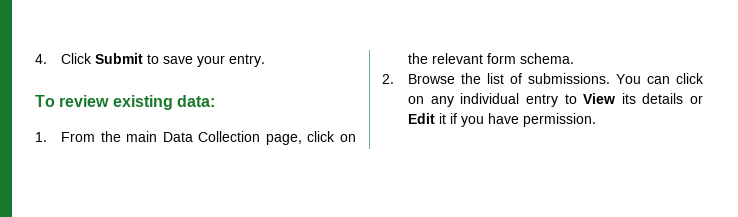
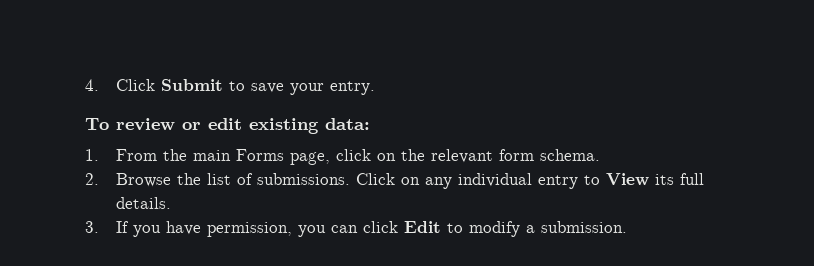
- To review existing data:
+ To review or edit existing data:
- 1. From the main Data Collection page, click on the relevant form schema.
+ 1. From the main Forms page, click on the relevant form schema.
- You can click on any individual entry to View its details or Edit it if you have permission.
+ Click on any individual entry to View its full details.
+ 3. If you have permission, you can click Edit to modify a submission.

